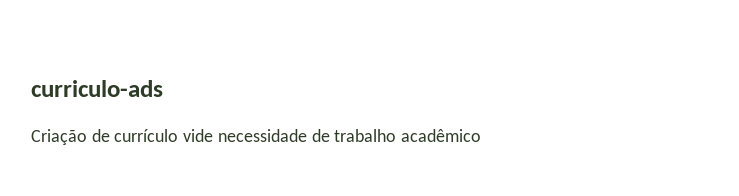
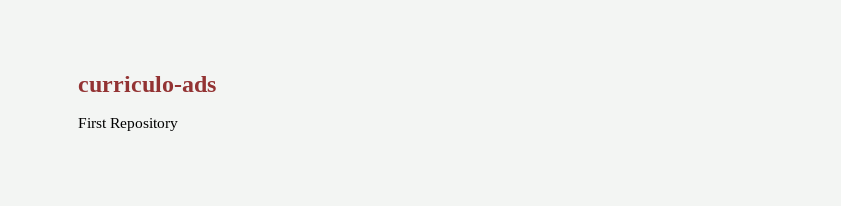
- Criação de currículo vide necessidade de trabalho acadêmico
+ First Repository

